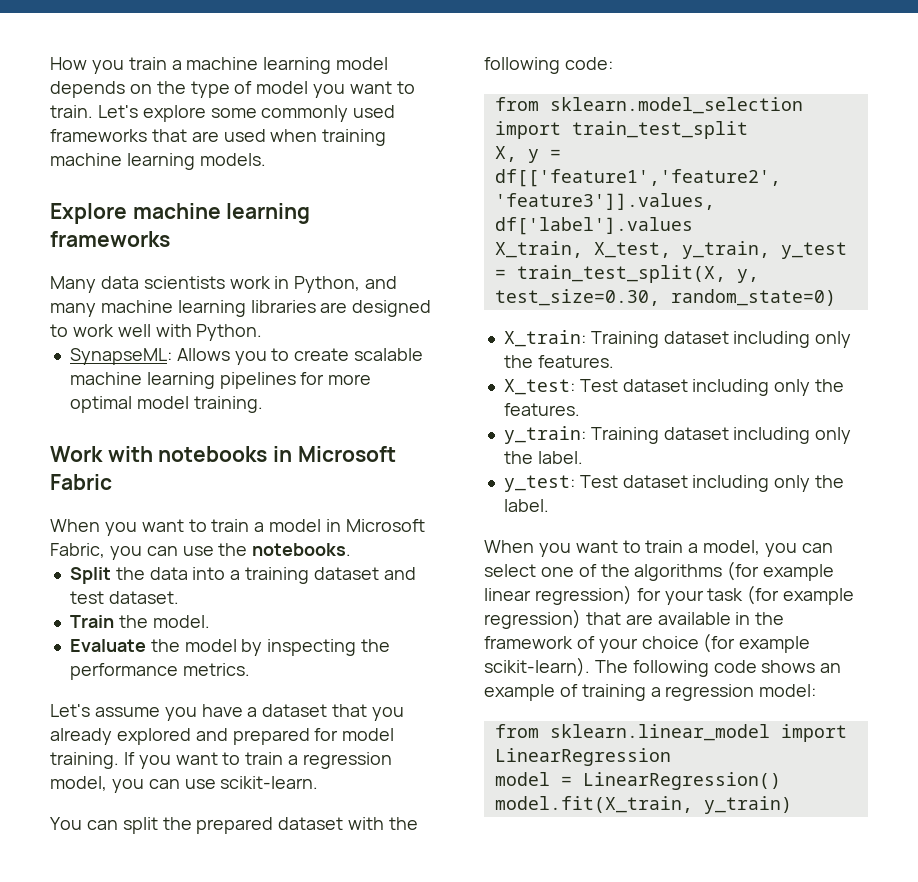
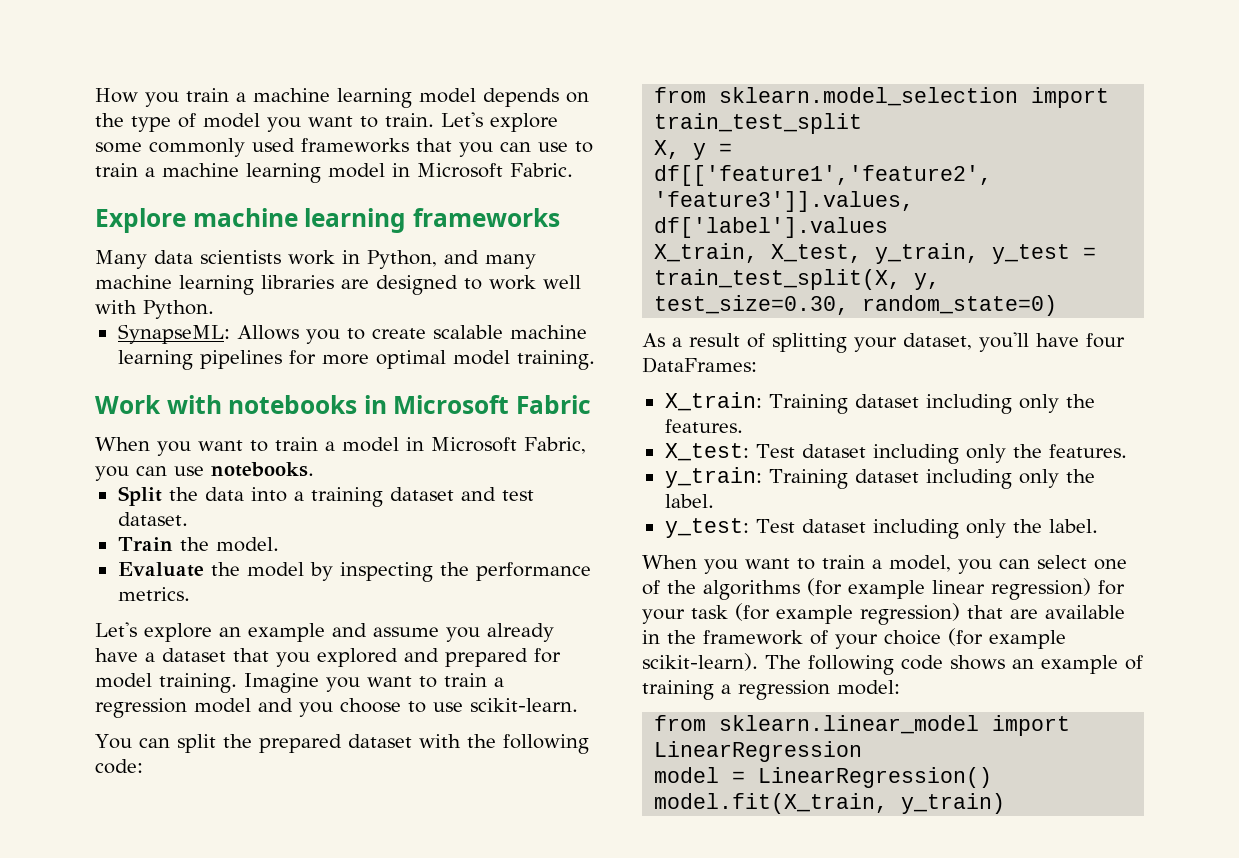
- Let's explore some commonly used frameworks that are used when training machine learning models.
+ Let's explore some commonly used frameworks that you can use to train a machine learning model in Microsoft Fabric.
- When you want to train a model in Microsoft Fabric, you can use the notebooks.
+ When you want to train a model in Microsoft Fabric, you can use notebooks.
- Let's assume you have a dataset that you already explored and prepared for model training.
+ Let's explore an example and assume you already have a dataset that you explored and prepared for model training.
- If you want to train a regression model, you can use scikit-learn.
+ Imagine you want to train a regression model and you choose to use scikit-learn.
+ As a result of splitting your dataset, you'll have four DataFrames:

